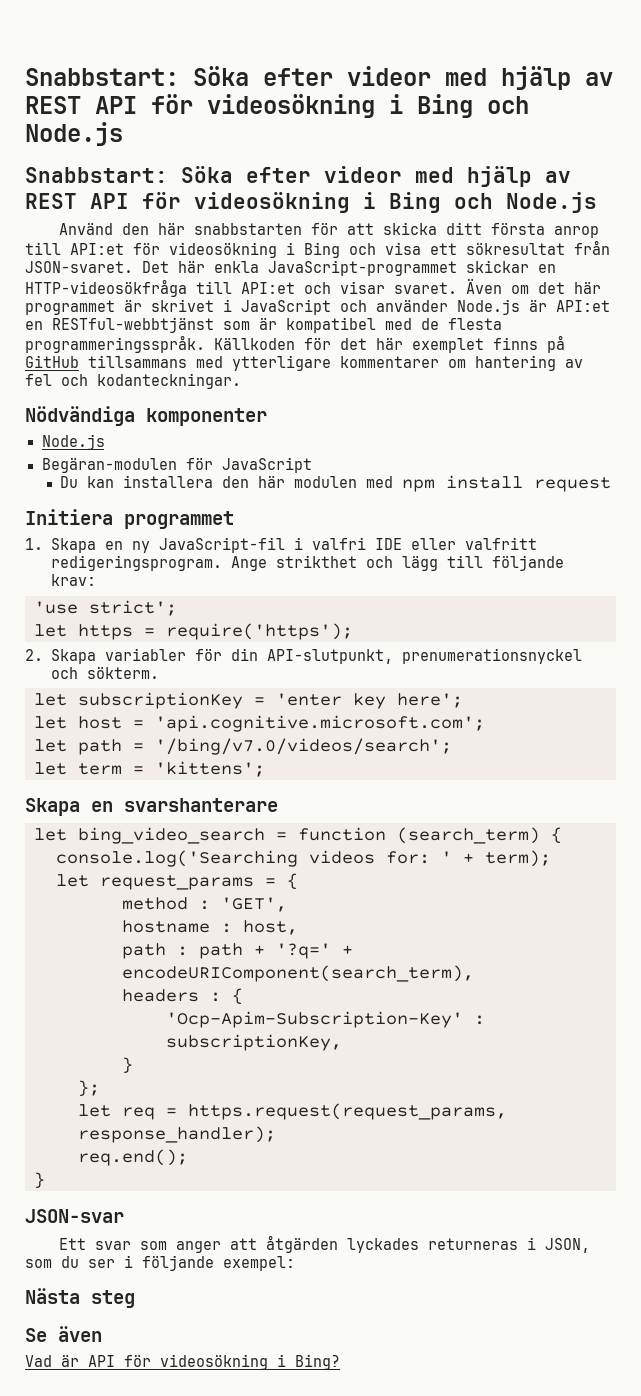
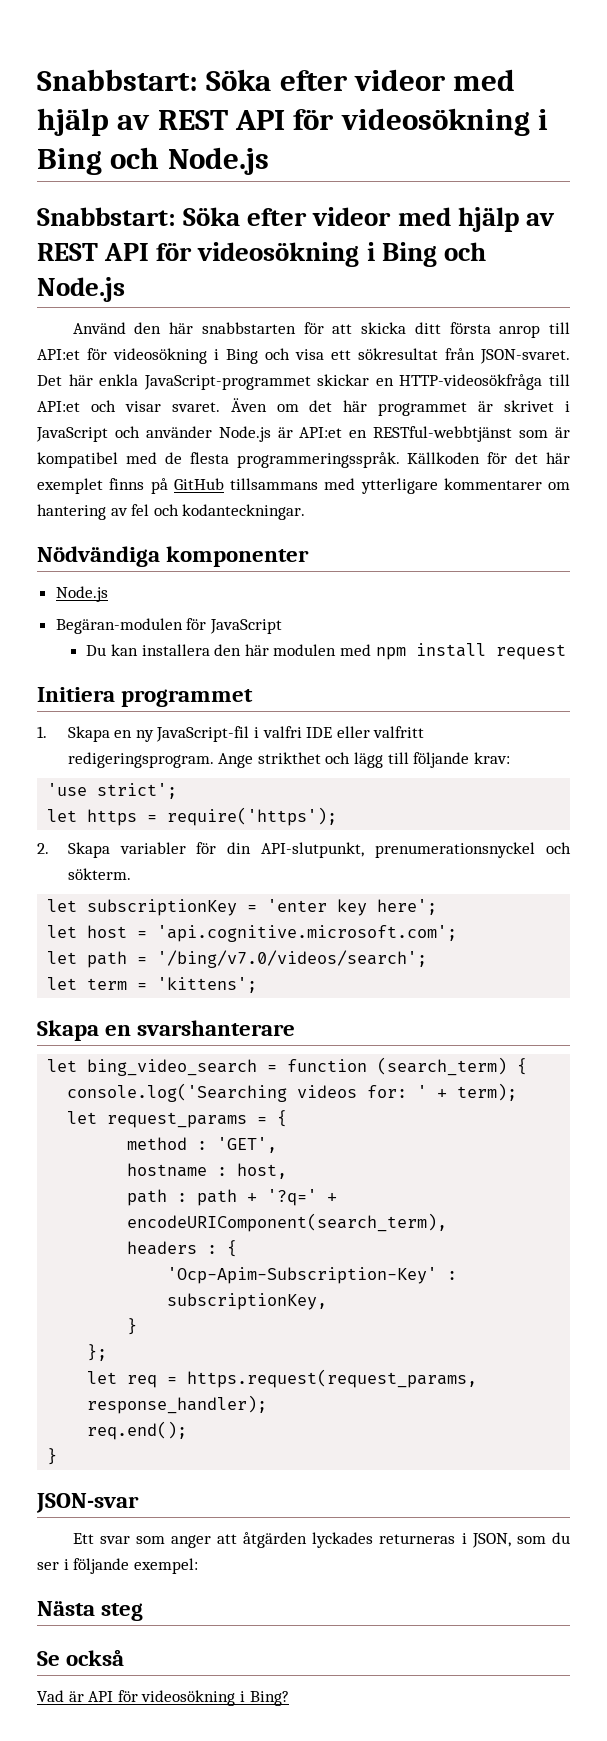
- Se även
+ Se också

